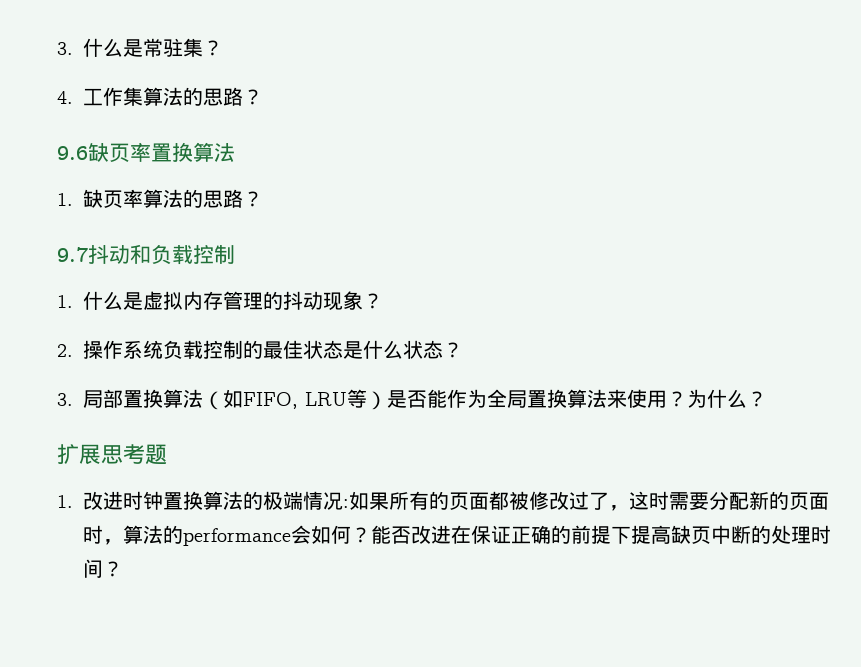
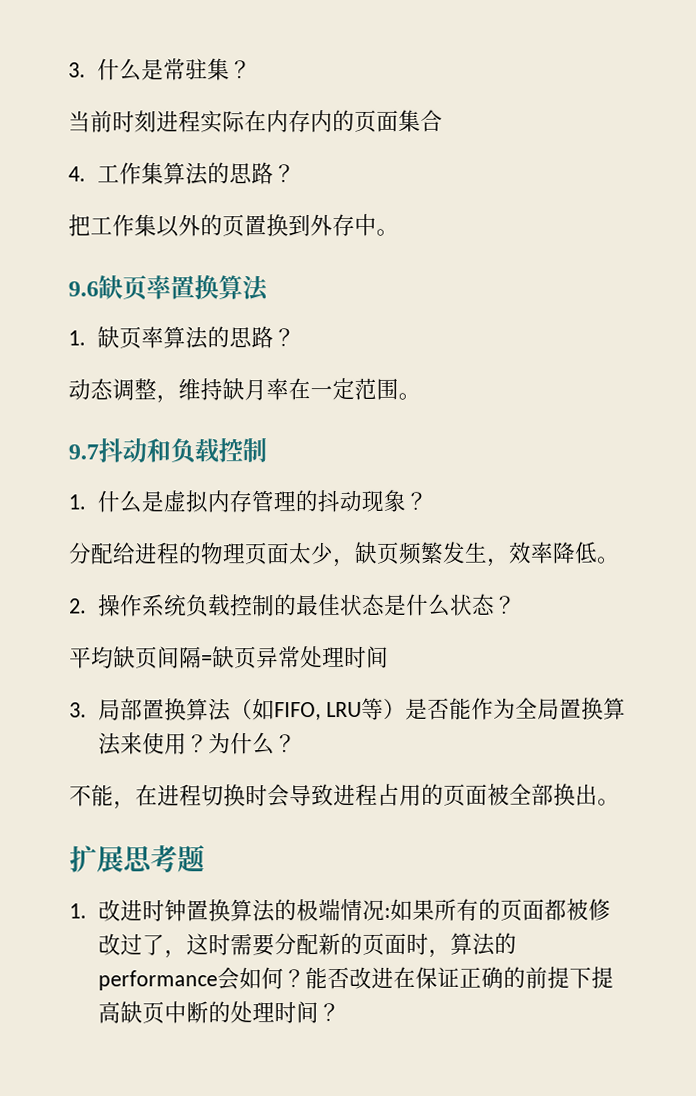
+ 当前时刻进程实际在内存内的页面集合
+ 把工作集以外的页置换到外存中。
+ 动态调整，维持缺月率在一定范围。
+ 分配给进程的物理页面太少，缺页频繁发生，效率降低。
+ 平均缺页间隔=缺页异常处理时间
+ 不能，在进程切换时会导致进程占用的页面被全部换出。

